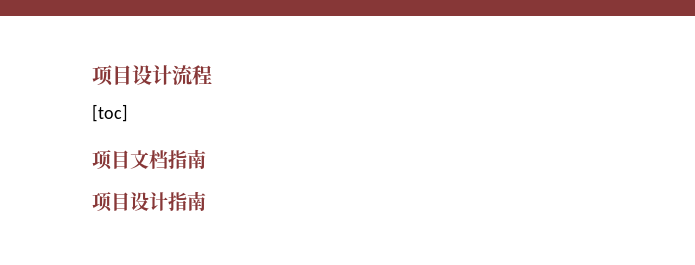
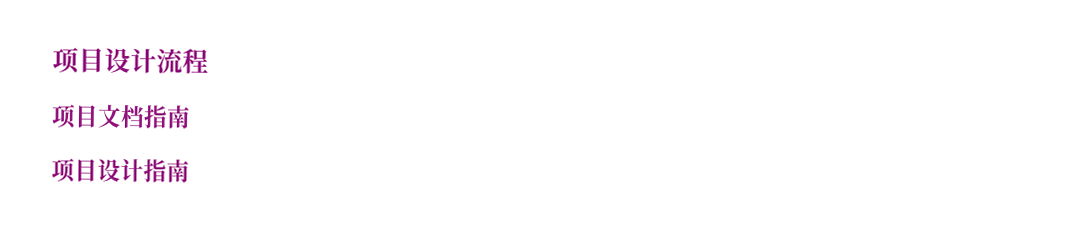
- [toc]

